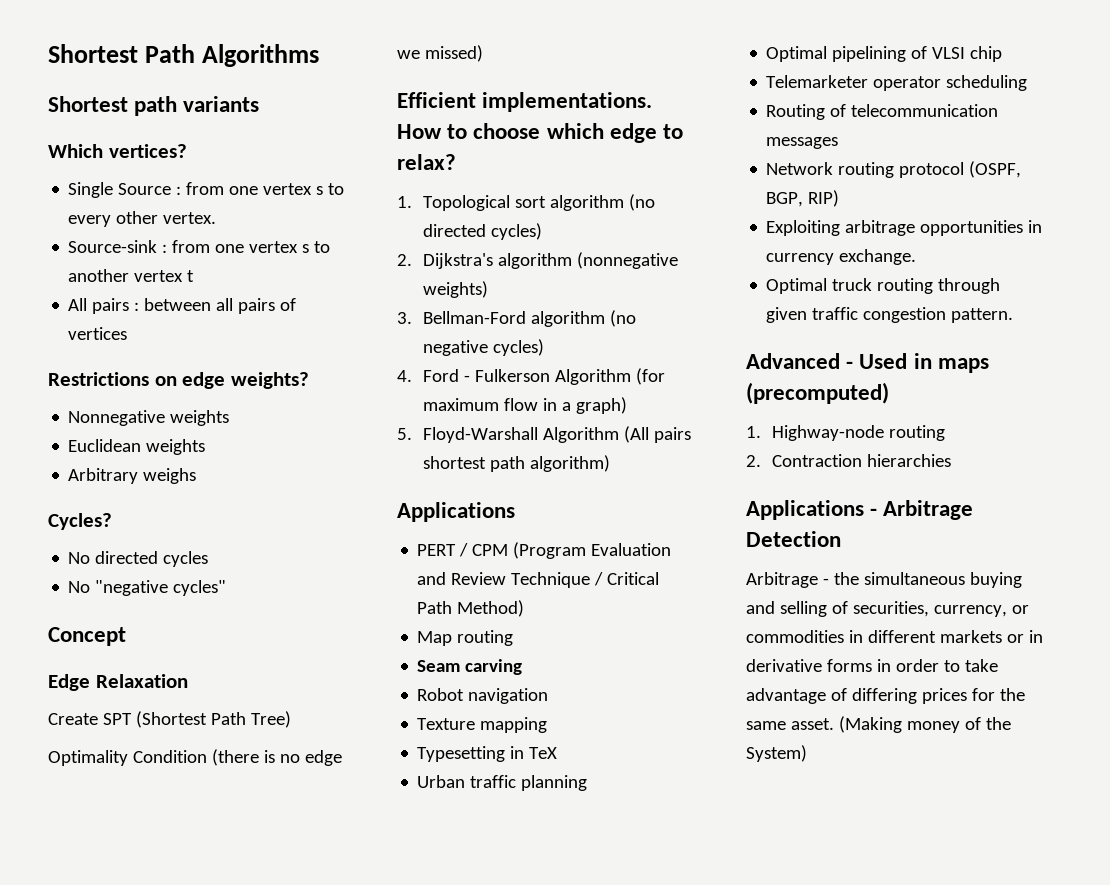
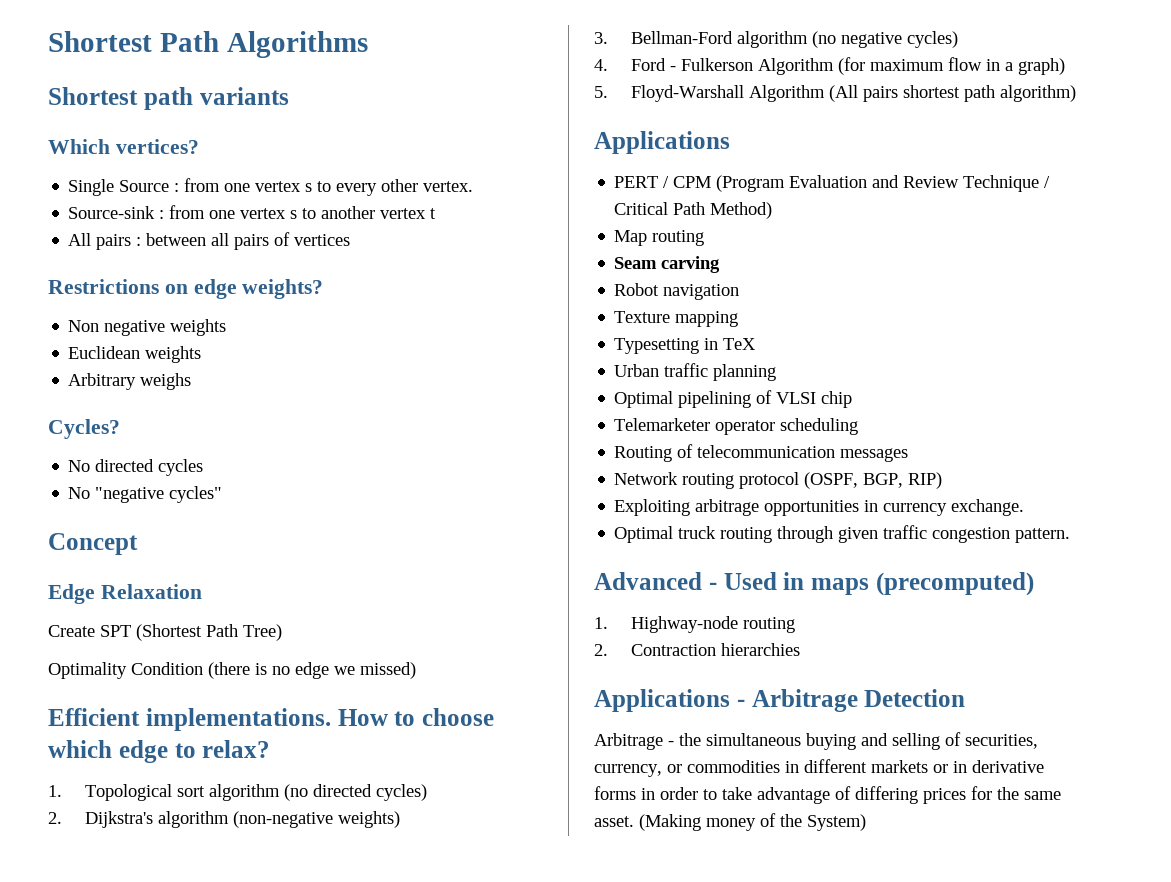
- Nonnegative weights
+ Non negative weights
- 2. Dijkstra's algorithm (nonnegative weights)
+ 2. Dijkstra's algorithm (non-negative weights)

